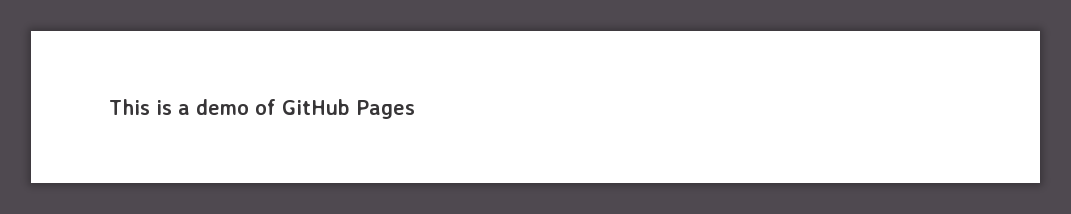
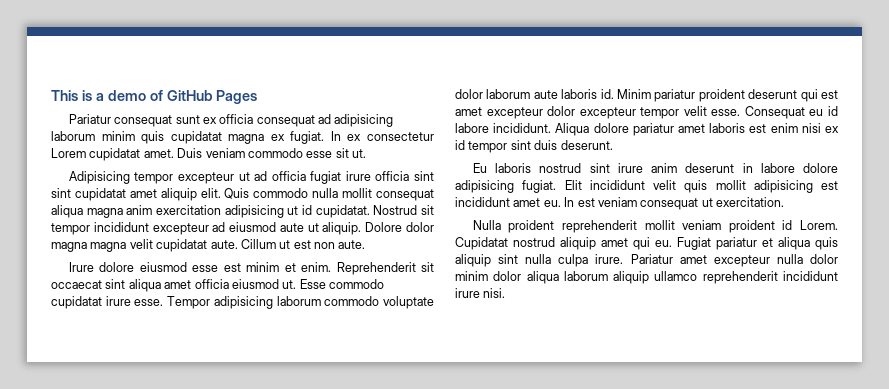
+ Pariatur consequat sunt ex officia consequat ad adipisicing laborum minim quis cupidatat magna ex fugiat. In ex consectetur Lorem cupidatat amet. Duis veniam commodo esse sit ut.
+ Adipisicing tempor excepteur ut ad officia fugiat irure officia sint sint cupidatat amet aliquip elit. Quis commodo nulla mollit consequat aliqua magna anim exercitation adipisicing ut id cupidatat. Nostrud sit tempor incididunt excepteur ad eiusmod aute ut aliquip. Dolore dolor magna magna velit cupidatat aute. Cillum ut est non aute.
+ Irure dolore eiusmod esse est minim et enim. Reprehenderit sit occaecat sint aliqua amet officia eiusmod ut. Esse commodo cupidatat irure esse. Tempor adipisicing laborum commodo voluptate dolor laborum aute laboris id. Minim pariatur proident deserunt qui est amet excepteur dolor excepteur tempor velit esse. Consequat eu id labore incididunt. Aliqua dolore pariatur amet laboris est enim nisi ex id tempor sint duis deserunt.
+ Eu laboris nostrud sint irure anim deserunt in labore dolore adipisicing fugiat. Elit incididunt velit quis mollit adipisicing est incididunt amet eu. In est veniam consequat ut exercitation.
+ Nulla proident reprehenderit mollit veniam proident id Lorem. Cupidatat nostrud aliquip amet qui eu. Fugiat pariatur et aliqua quis aliquip sint nulla culpa irure. Pariatur amet excepteur nulla dolor minim dolor aliqua laborum aliquip ullamco reprehenderit incididunt irure nisi.

